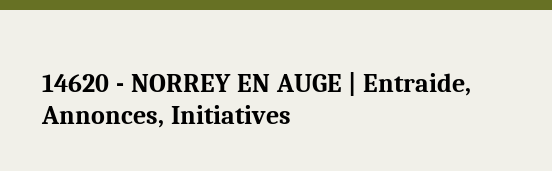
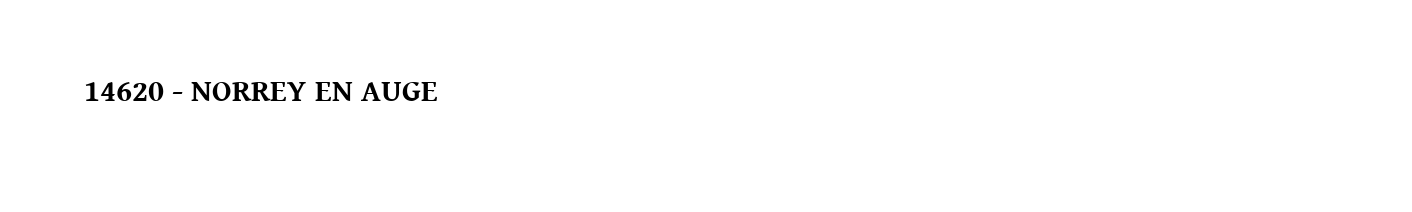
- 14620 - NORREY EN AUGE | Entraide, Annonces, Initiatives
+ 14620 - NORREY EN AUGE

